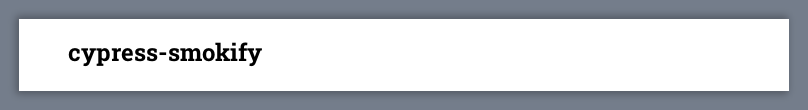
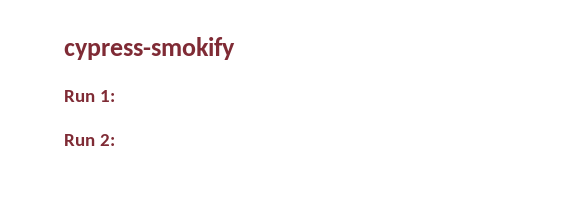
+ Run 1:
+ Run 2:

